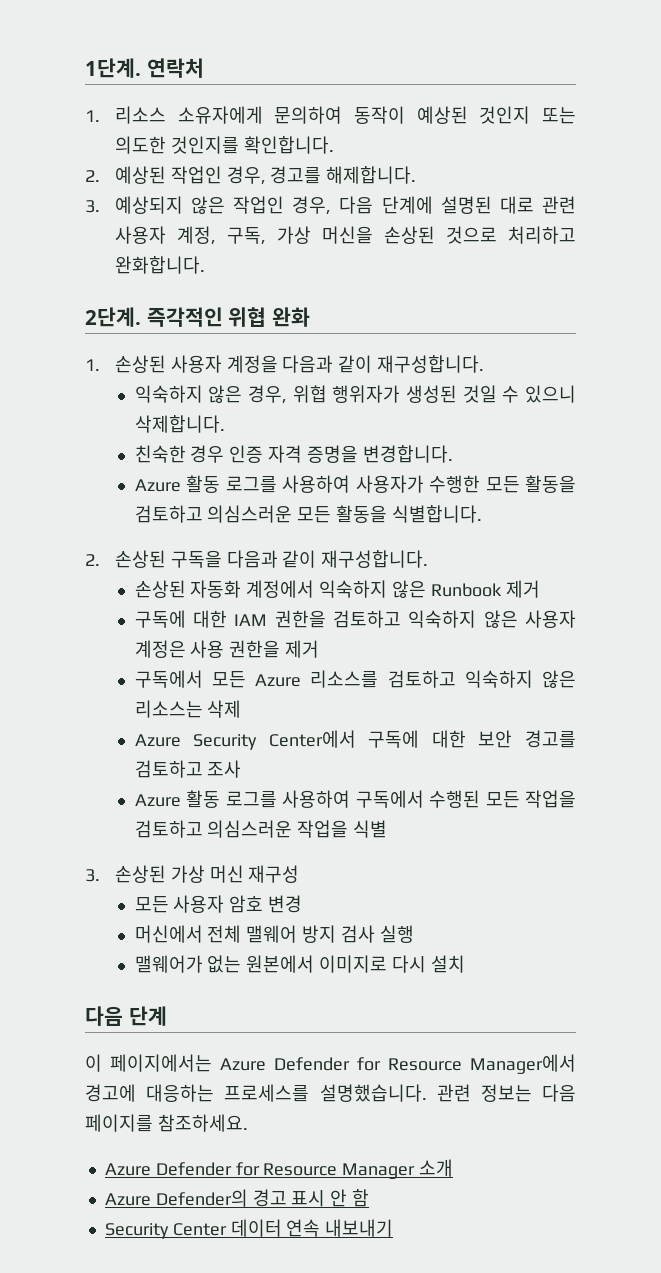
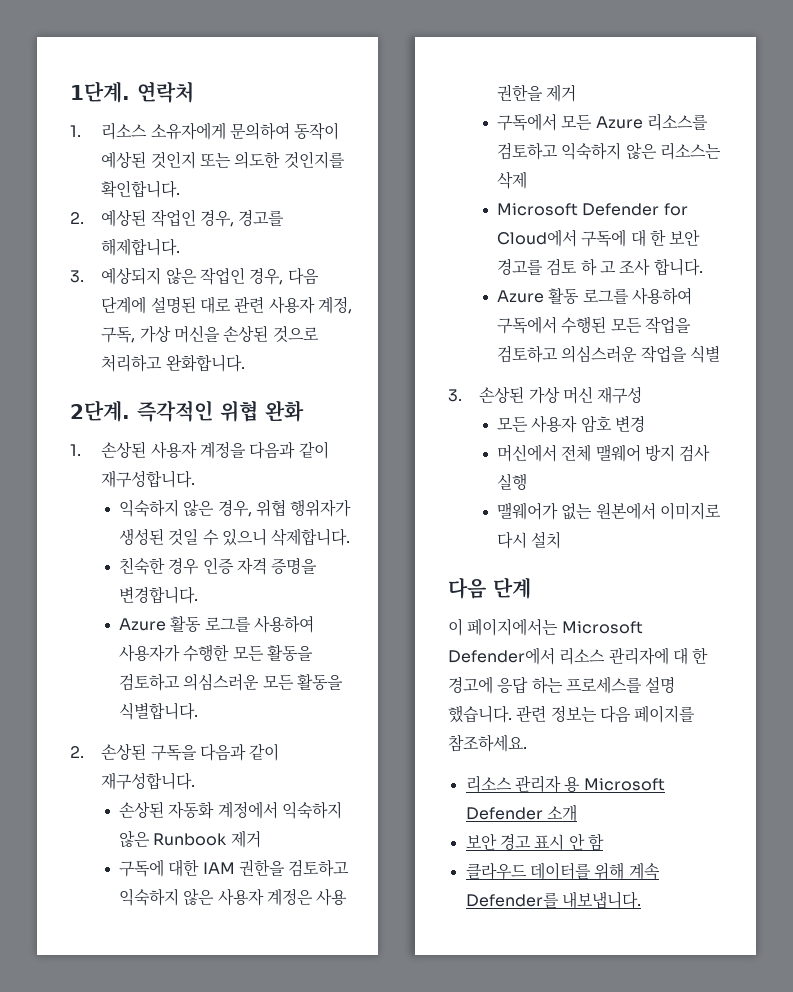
- Azure Security Center에서 구독에 대한 보안 경고를 검토하고 조사
+ Microsoft Defender for Cloud에서 구독에 대 한 보안 경고를 검토 하 고 조사 합니다.
- 이 페이지에서는 Azure Defender for Resource Manager에서 경고에 대응하는 프로세스를 설명했습니다.
+ 이 페이지에서는 Microsoft Defender에서 리소스 관리자에 대 한 경고에 응답 하는 프로세스를 설명 했습니다.
- Azure Defender for Resource Manager 소개
+ 리소스 관리자 용 Microsoft Defender 소개
- Azure Defender의 경고 표시 안 함
+ 보안 경고 표시 안 함
- Security Center 데이터 연속 내보내기
+ 클라우드 데이터를 위해 계속 Defender를 내보냅니다.

